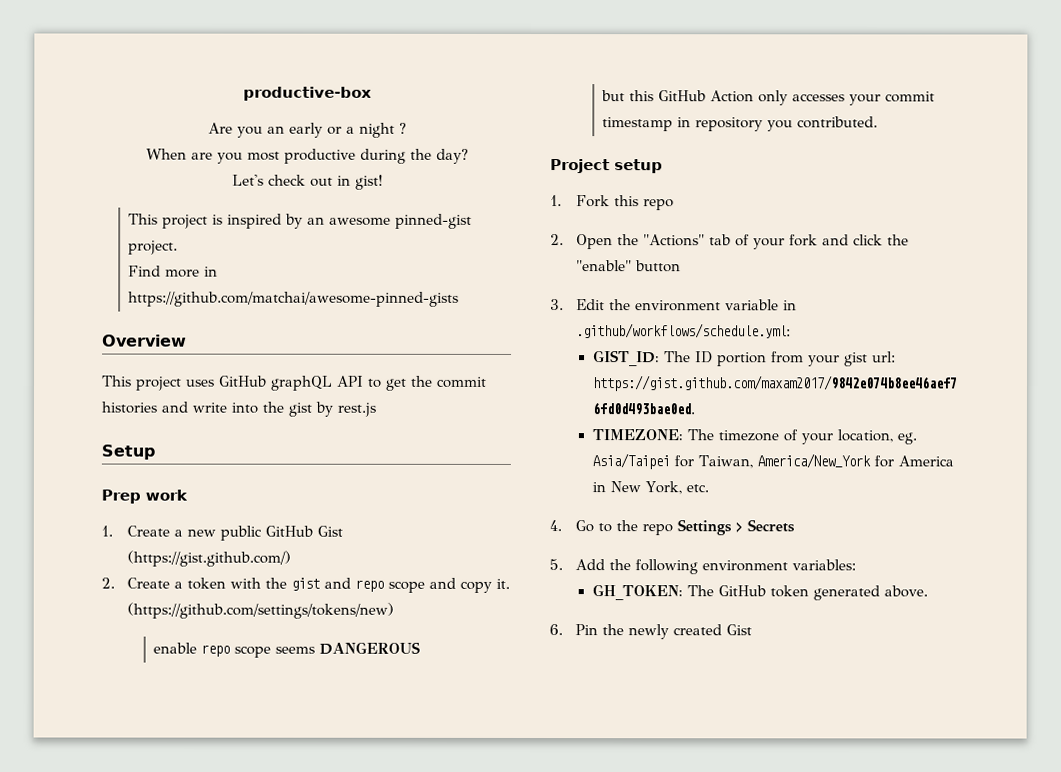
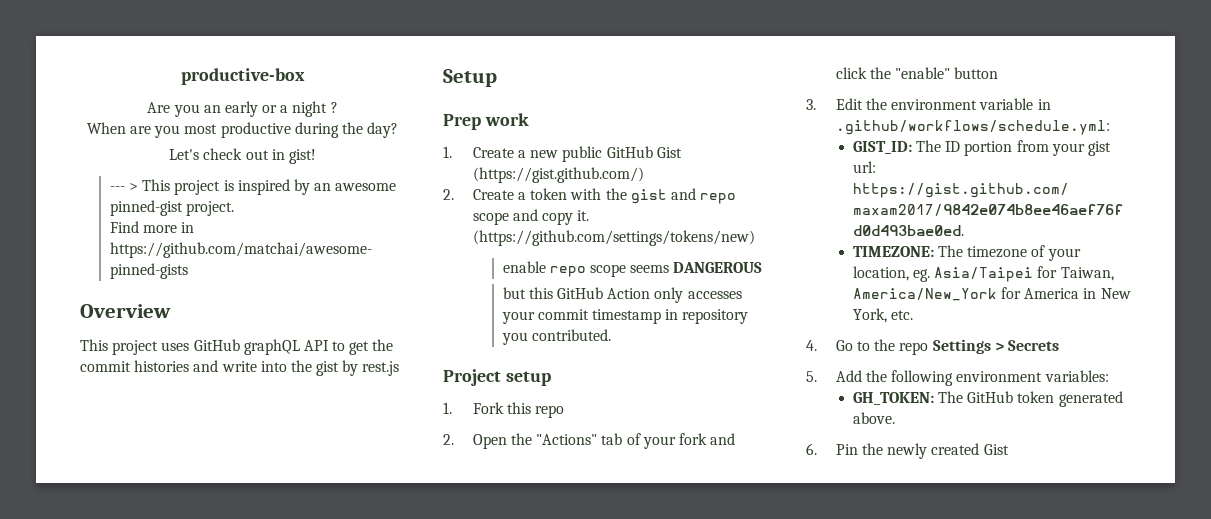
- This project is inspired by an awesome pinned-gist project.
+ --- > This project is inspired by an awesome pinned-gist project.

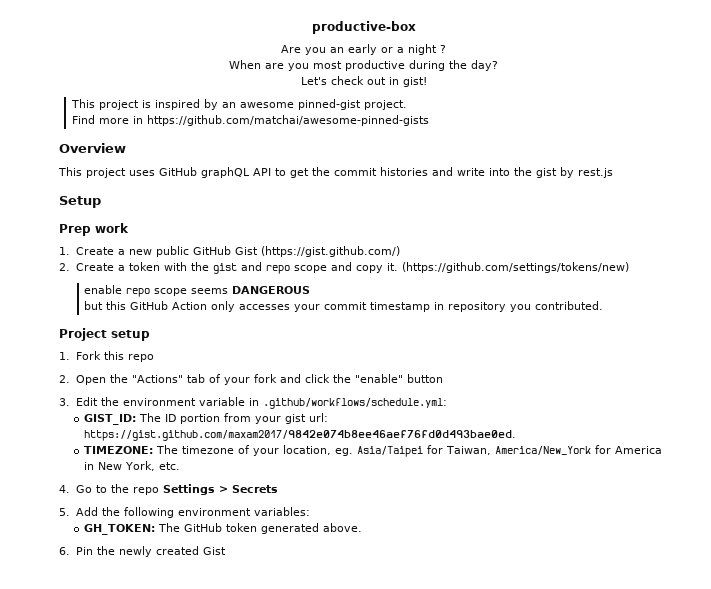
- --- > This project is inspired by an awesome pinned-gist project.
+ This project is inspired by an awesome pinned-gist project.

